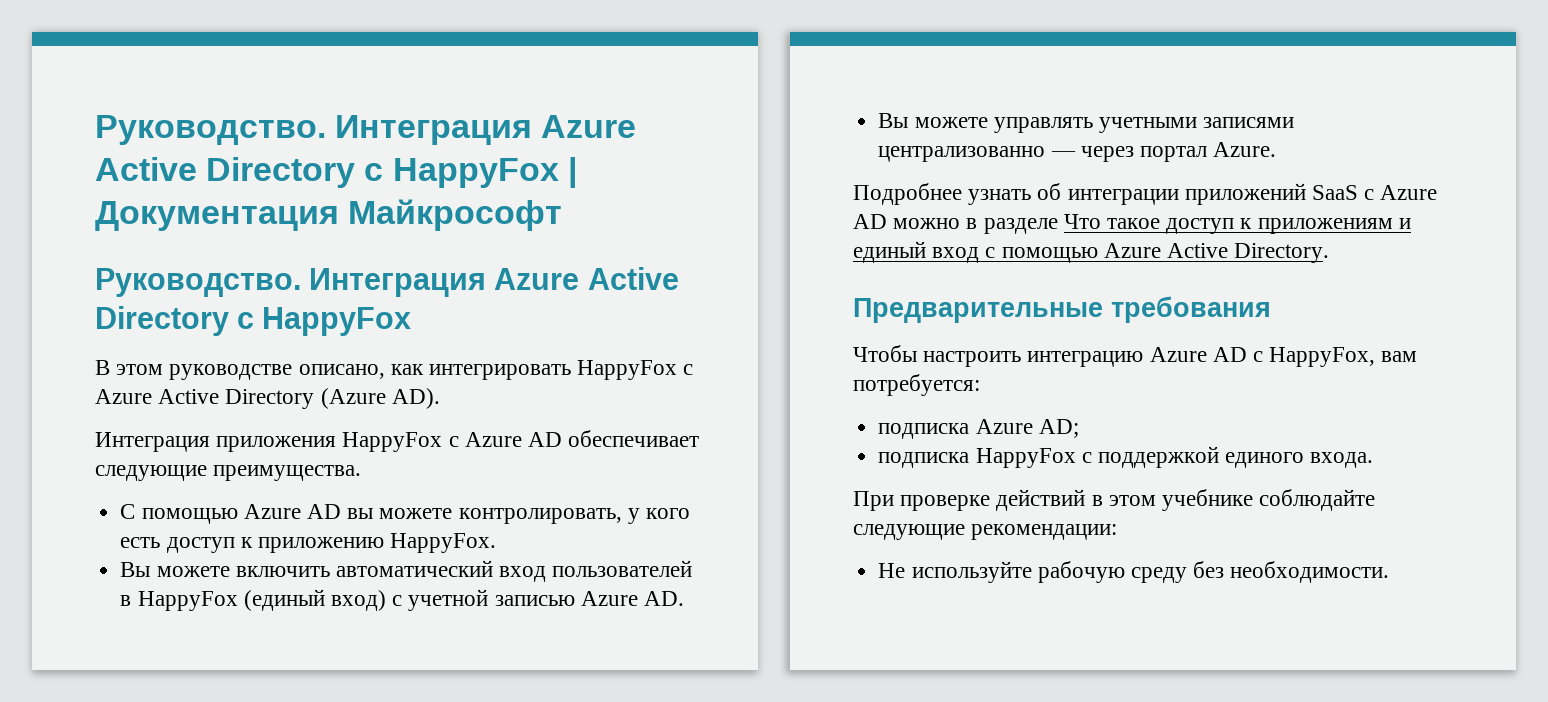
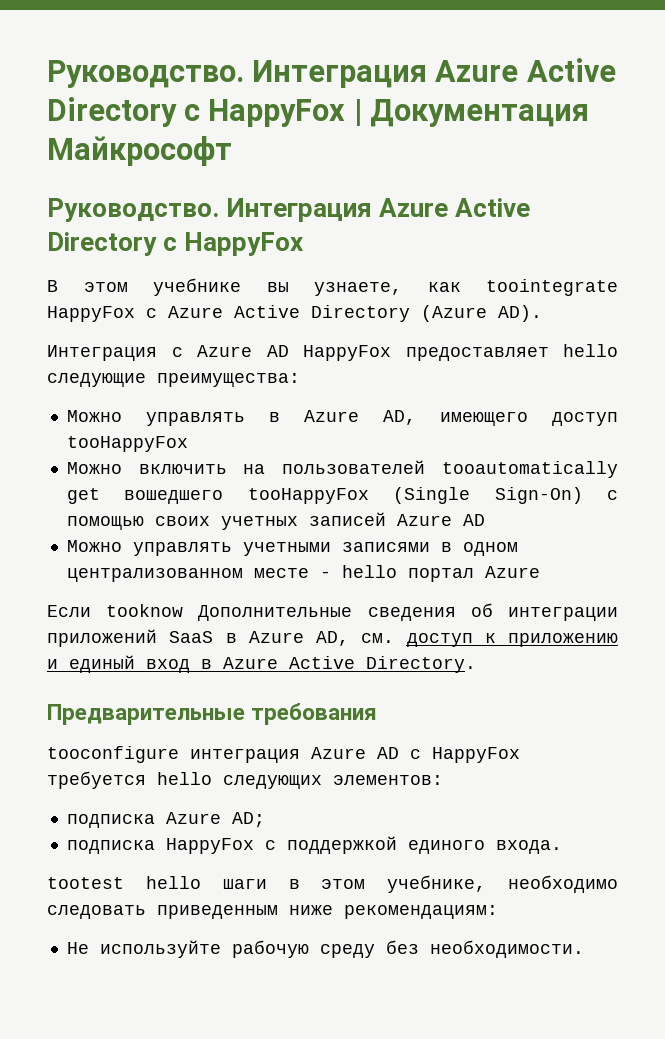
- В этом руководстве описано, как интегрировать HappyFox с Azure Active Directory (Azure AD).
+ В этом учебнике вы узнаете, как toointegrate HappyFox с Azure Active Directory (Azure AD).
- Интеграция приложения HappyFox с Azure AD обеспечивает следующие преимущества.
- С помощью Azure AD вы можете контролировать, у кого есть доступ к приложению HappyFox.
- Вы можете включить автоматический вход пользователей в HappyFox (единый вход) с учетной записью Azure AD.
- Вы можете управлять учетными записями централизованно — через портал Azure.
- Подробнее узнать об интеграции приложений SaaS с Azure AD можно в разделе Что такое доступ к приложениям и единый вход с помощью Azure Active Directory.
+ Интеграция с Azure AD HappyFox предоставляет hello следующие преимущества:
+ Можно управлять в Azure AD, имеющего доступ tooHappyFox
+ Можно включить на пользователей tooautomatically get вошедшего tooHappyFox (Single Sign-On) с помощью своих учетных записей Azure AD
+ Можно управлять учетными записями в одном централизованном месте - hello портал Azure
+ Если tooknow Дополнительные сведения об интеграции приложений SaaS в Azure AD, см. доступ к приложению и единый вход в Azure Active Directory.
- Чтобы настроить интеграцию Azure AD с HappyFox, вам потребуется:
+ tooconfigure интеграция Azure AD с HappyFox требуется hello следующих элементов:
- При проверке действий в этом учебнике соблюдайте следующие рекомендации:
+ tootest hello шаги в этом учебнике, необходимо следовать приведенным ниже рекомендациям:

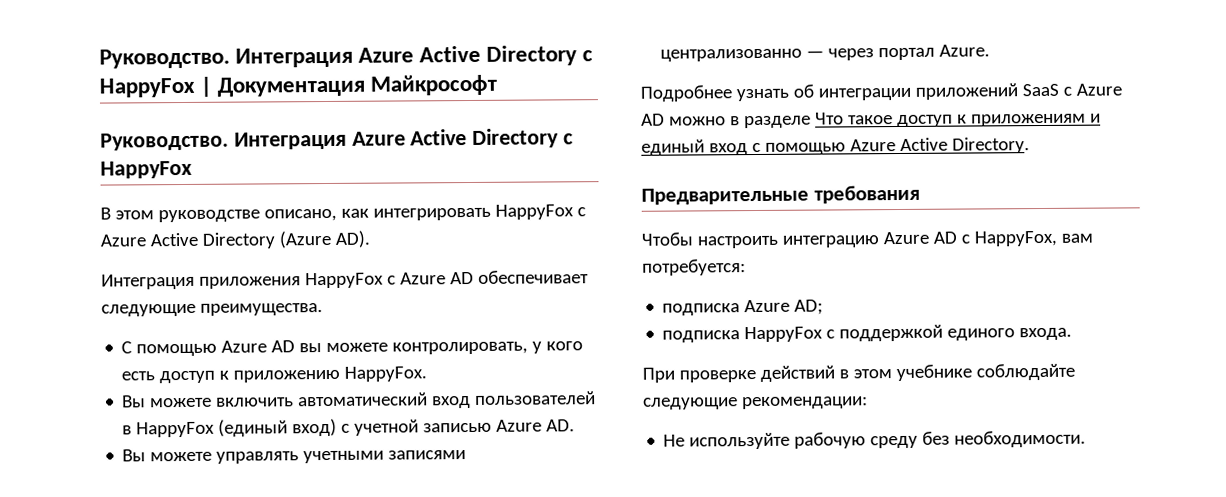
- В этом учебнике вы узнаете, как toointegrate HappyFox с Azure Active Directory (Azure AD).
+ В этом руководстве описано, как интегрировать HappyFox с Azure Active Directory (Azure AD).
- Интеграция с Azure AD HappyFox предоставляет hello следующие преимущества:
- Можно управлять в Azure AD, имеющего доступ tooHappyFox
- Можно включить на пользователей tooautomatically get вошедшего tooHappyFox (Single Sign-On) с помощью своих учетных записей Azure AD
- Можно управлять учетными записями в одном централизованном месте - hello портал Azure
- Если tooknow Дополнительные сведения об интеграции приложений SaaS в Azure AD, см. доступ к приложению и единый вход в Azure Active Directory.
+ Интеграция приложения HappyFox с Azure AD обеспечивает следующие преимущества.
+ С помощью Azure AD вы можете контролировать, у кого есть доступ к приложению HappyFox.
+ Вы можете включить автоматический вход пользователей в HappyFox (единый вход) с учетной записью Azure AD.
+ Вы можете управлять учетными записями централизованно — через портал Azure.
+ Подробнее узнать об интеграции приложений SaaS с Azure AD можно в разделе Что такое доступ к приложениям и единый вход с помощью Azure Active Directory.
- tooconfigure интеграция Azure AD с HappyFox требуется hello следующих элементов:
+ Чтобы настроить интеграцию Azure AD с HappyFox, вам потребуется:
- tootest hello шаги в этом учебнике, необходимо следовать приведенным ниже рекомендациям:
+ При проверке действий в этом учебнике соблюдайте следующие рекомендации:

